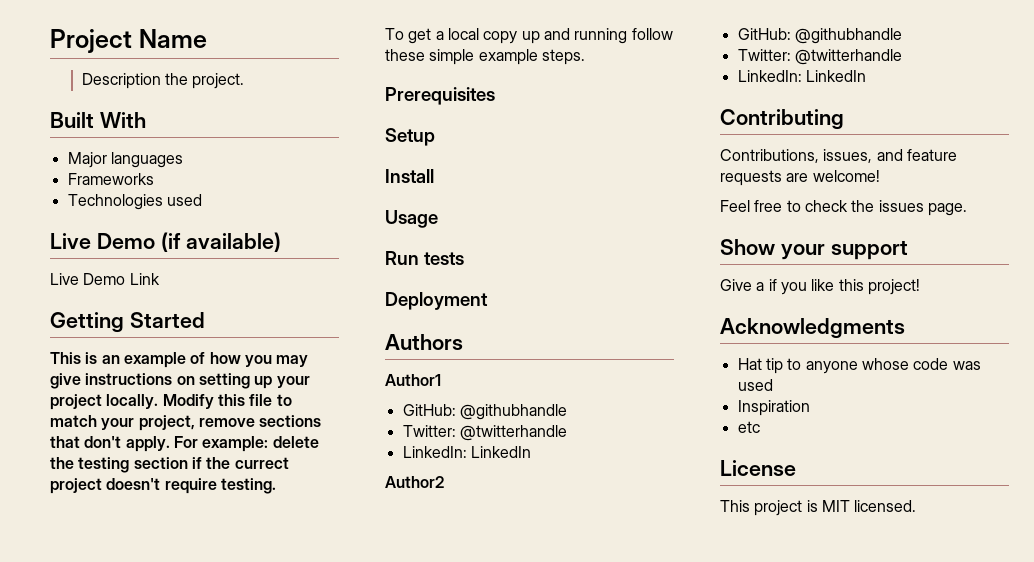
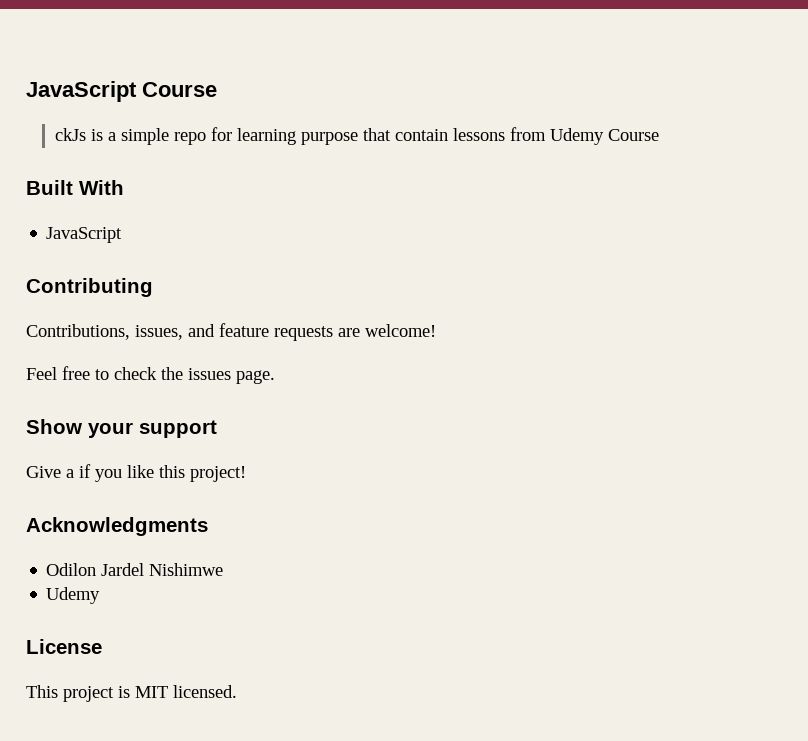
- Project Name
- Description the project.
+ JavaScript Course
+ ckJs is a simple repo for learning purpose that contain lessons from Udemy Course
  Built With
- Major languages
- Frameworks
- Technologies used
- Live Demo (if available)
- Live Demo Link
- Getting Started
- This is an example of how you may give instructions on setting up your project locally. Modify this file to match your project, remove sections that don't apply. For example: delete the testing section if the currect project doesn't require testing.
- To get a local copy up and running follow these simple example steps.
- Prerequisites
- Setup
- Install
- Usage
- Run tests
- Deployment
- Authors
- Author1
- GitHub: @githubhandle
- Twitter: @twitterhandle
- LinkedIn: LinkedIn
- Author2
- GitHub: @githubhandle
- Twitter: @twitterhandle
- LinkedIn: LinkedIn
+ JavaScript
- Hat tip to anyone whose code was used
- Inspiration
- etc
+ Odilon Jardel Nishimwe
+ Udemy

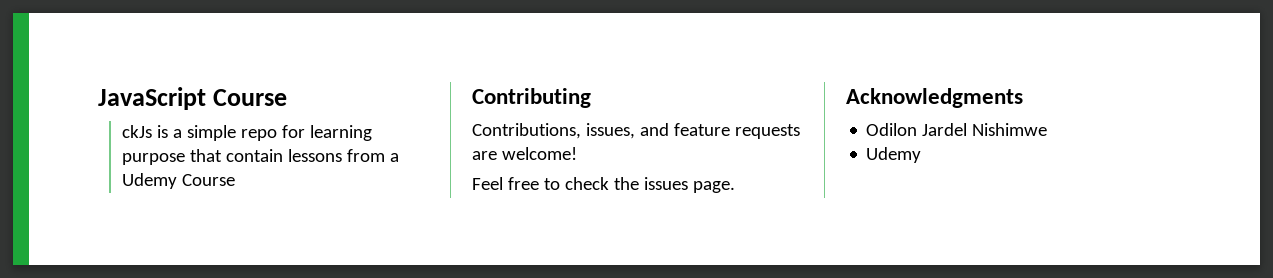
- ckJs is a simple repo for learning purpose that contain lessons from Udemy Course
+ ckJs is a simple repo for learning purpose that contain lessons from a Udemy Course
- Built With
- JavaScript
- Show your support
- Give a if you like this project!
- License
- This project is MIT licensed.

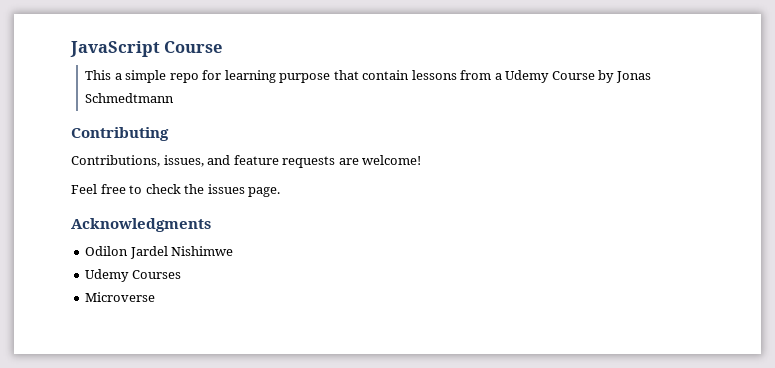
- ckJs is a simple repo for learning purpose that contain lessons from a Udemy Course
+ This a simple repo for learning purpose that contain lessons from a Udemy Course by Jonas Schmedtmann
  Odilon Jardel Nishimwe
- Udemy
+ Udemy Courses
+ Microverse

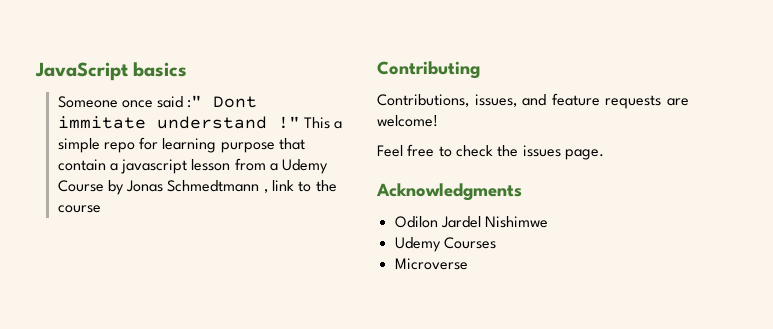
- JavaScript Course
- This a simple repo for learning purpose that contain lessons from a Udemy Course by Jonas Schmedtmann
+ JavaScript basics
+ Someone once said :" Dont immitate understand !" This a simple repo for learning purpose that contain a javascript lesson from a Udemy Course by Jonas Schmedtmann , link to the course

